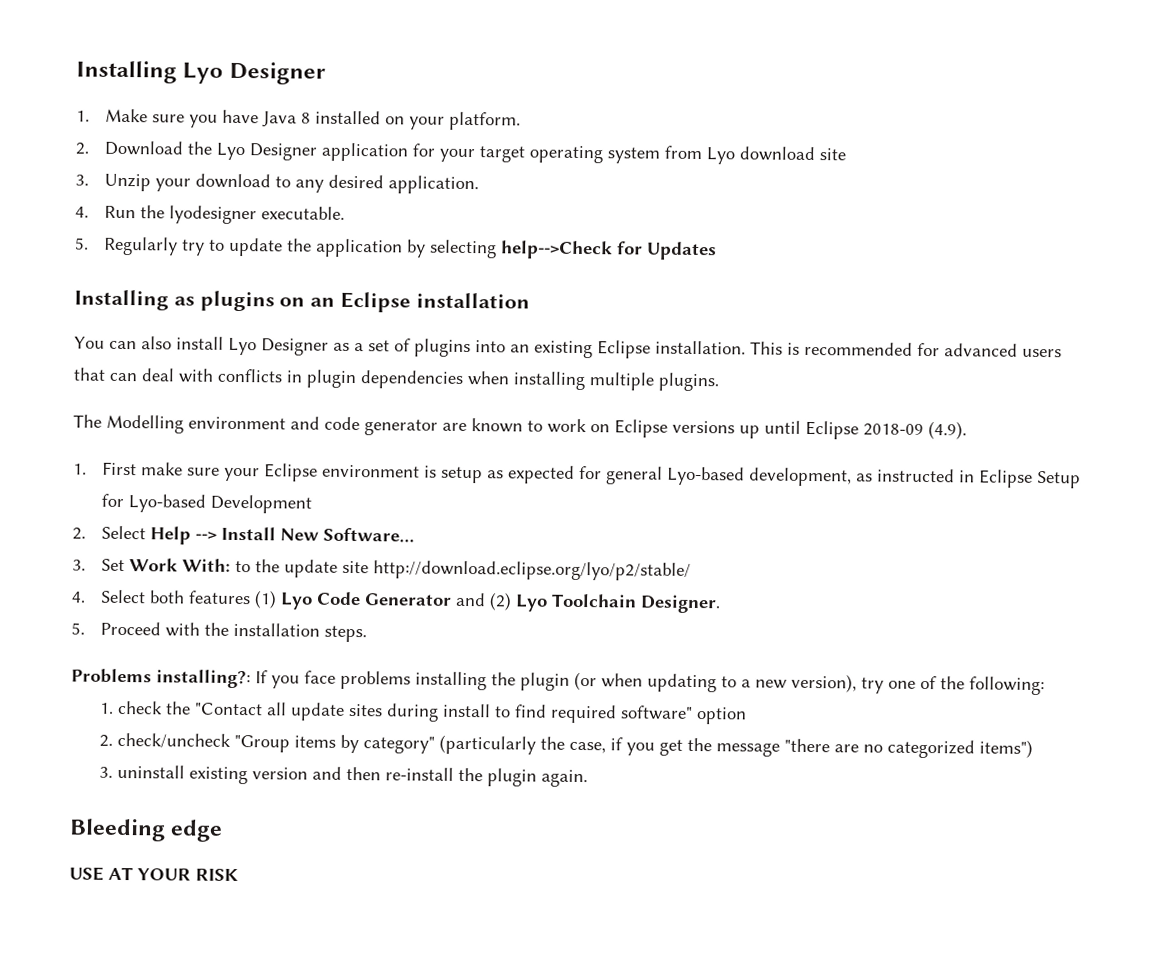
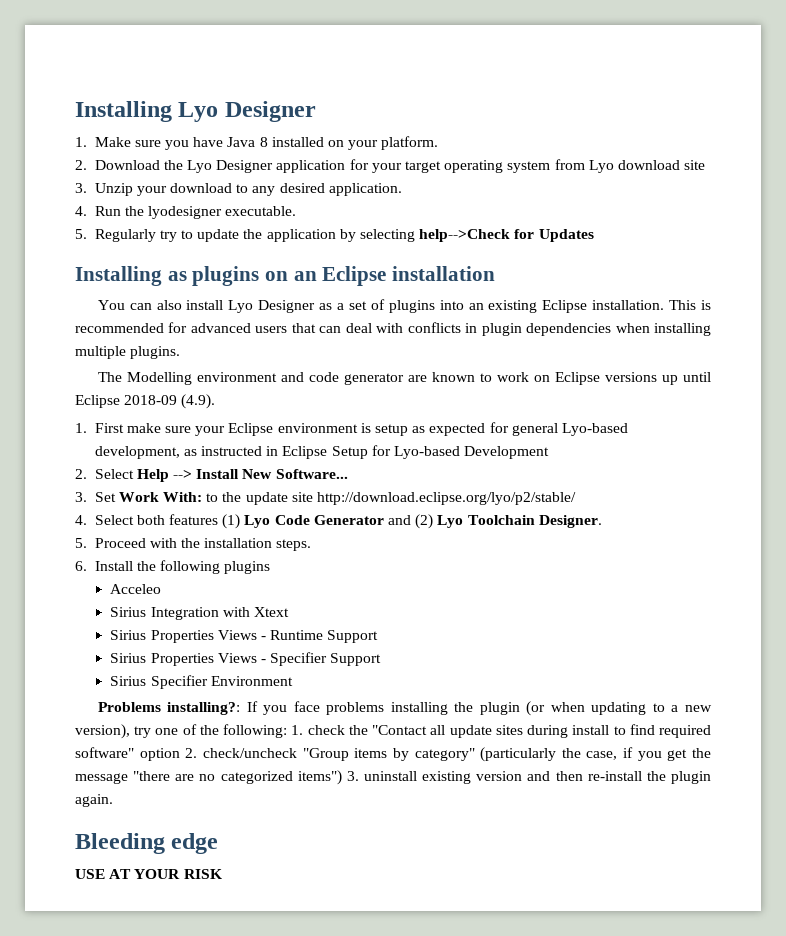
+ 6. Install the following plugins
+ Acceleo
+ Sirius Integration with Xtext
+ Sirius Properties Views - Runtime Support
+ Sirius Properties Views - Specifier Support
+ Sirius Specifier Environment
- If you face problems installing the plugin (or when updating to a new version), try one of the following:
- 1. check the "Contact all update sites during install to find required software" option
- 2. check/uncheck "Group items by category" (particularly the case, if you get the message "there are no categorized items")
- 3. uninstall existing version and then re-install the plugin again.
+ If you face problems installing the plugin (or when updating to a new version), try one of the following: 1. check the "Contact all update sites during install to find required software" option 2. check/uncheck "Group items by category" (particularly the case, if you get the message "there are no categorized items") 3. uninstall existing version and then re-install the plugin again.

